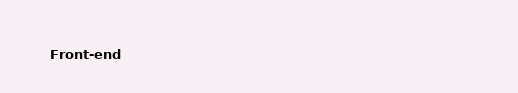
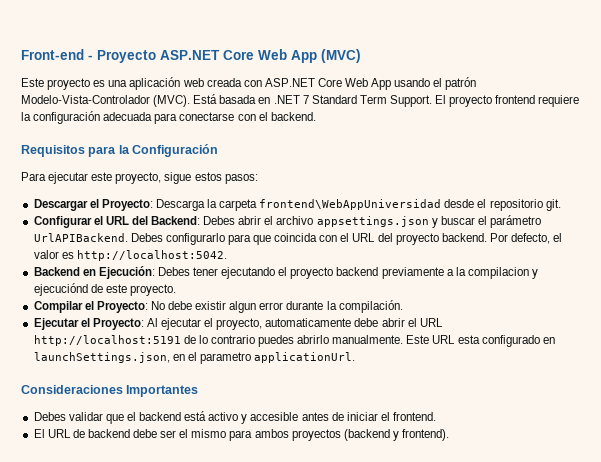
- Front-end
+ Front-end - Proyecto ASP.NET Core Web App (MVC)
+ Este proyecto es una aplicación web creada con ASP.NET Core Web App usando el patrón Modelo-Vista-Controlador (MVC). Está basada en .NET 7 Standard Term Support. El proyecto frontend requiere la configuración adecuada para conectarse con el backend.
+ Requisitos para la Configuración
+ Para ejecutar este proyecto, sigue estos pasos:
+ Descargar el Proyecto: Descarga la carpeta frontend\WebAppUniversidad desde el repositorio git.
+ Configurar el URL del Backend: Debes abrir el archivo appsettings.json y buscar el parámetro UrlAPIBackend. Debes configurarlo para que coincida con el URL del proyecto backend. Por defecto, el valor es http://localhost:5042.
+ Backend en Ejecución: Debes tener ejecutando el proyecto backend previamente a la compilacion y ejecuciónd de este proyecto.
+ Compilar el Proyecto: No debe existir algun error durante la compilación.
+ Ejecutar el Proyecto: Al ejecutar el proyecto, automaticamente debe abrir el URL http://localhost:5191 de lo contrario puedes abrirlo manualmente. Este URL esta configurado en launchSettings.json, en el parametro applicationUrl.
+ Consideraciones Importantes
+ Debes validar que el backend está activo y accesible antes de iniciar el frontend.
+ El URL de backend debe ser el mismo para ambos proyectos (backend y frontend).

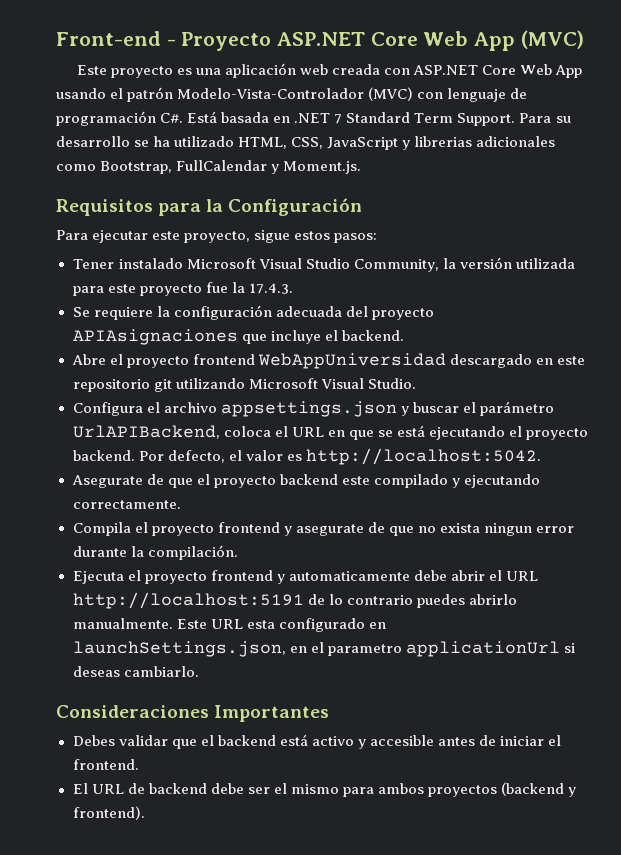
- Este proyecto es una aplicación web creada con ASP.NET Core Web App usando el patrón Modelo-Vista-Controlador (MVC). Está basada en .NET 7 Standard Term Support.
+ Este proyecto es una aplicación web creada con ASP.NET Core Web App usando el patrón Modelo-Vista-Controlador (MVC) con lenguaje de programación C#. Está basada en .NET 7 Standard Term Support.
- El proyecto frontend requiere la configuración adecuada para conectarse con el backend.
+ Para su desarrollo se ha utilizado HTML, CSS, JavaScript y librerias adicionales como Bootstrap, FullCalendar y Moment.js.
- Descargar el Proyecto: Descarga la carpeta frontend\WebAppUniversidad desde el repositorio git.
- Configurar el URL del Backend: Debes abrir el archivo appsettings.json y buscar el parámetro UrlAPIBackend. Debes configurarlo para que coincida con el URL del proyecto backend.
+ Tener instalado Microsoft Visual Studio Community, la versión utilizada para este proyecto fue la 17.4.3.
+ Se requiere la configuración adecuada del proyecto APIAsignaciones que incluye el backend.
+ Abre el proyecto frontend WebAppUniversidad descargado en este repositorio git utilizando Microsoft Visual Studio.
+ Configura el archivo appsettings.json y buscar el parámetro UrlAPIBackend, coloca el URL en que se está ejecutando el proyecto backend.
- Backend en Ejecución: Debes tener ejecutando el proyecto backend previamente a la compilacion y ejecuciónd de este proyecto.
- Compilar el Proyecto: No debe existir algun error durante la compilación.
- Ejecutar el Proyecto: Al ejecutar el proyecto, automaticamente debe abrir el URL http://localhost:5191 de lo contrario puedes abrirlo manualmente.
+ Asegurate de que el proyecto backend este compilado y ejecutando correctamente.
+ Compila el proyecto frontend y asegurate de que no exista ningun error durante la compilación.
+ Ejecuta el proyecto frontend y automaticamente debe abrir el URL http://localhost:5191 de lo contrario puedes abrirlo manualmente.
- Este URL esta configurado en launchSettings.json, en el parametro applicationUrl.
+ Este URL esta configurado en launchSettings.json, en el parametro applicationUrl si deseas cambiarlo.

